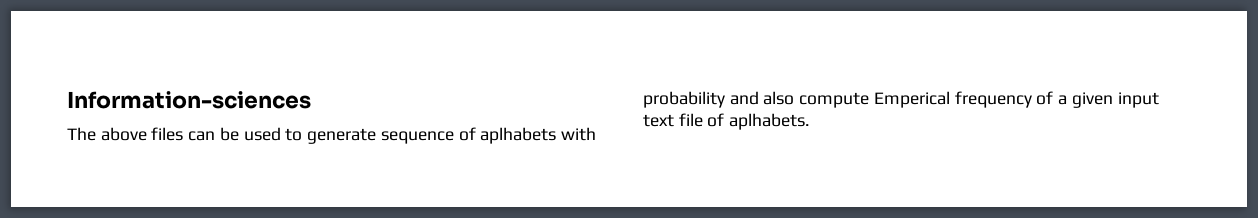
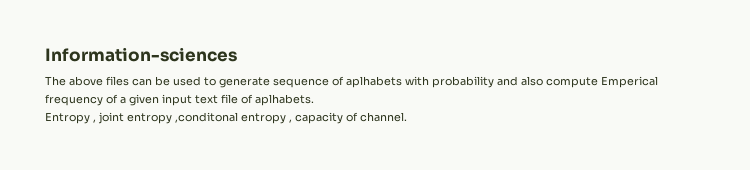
+ Entropy , joint entropy ,conditonal entropy , capacity of channel.

